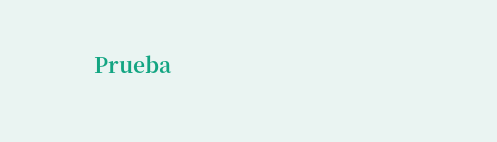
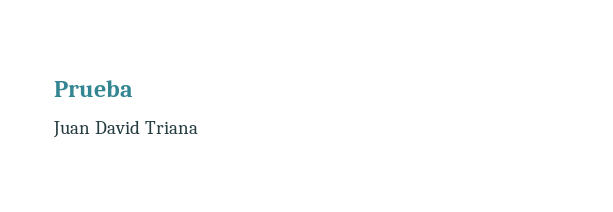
+ Juan David Triana

